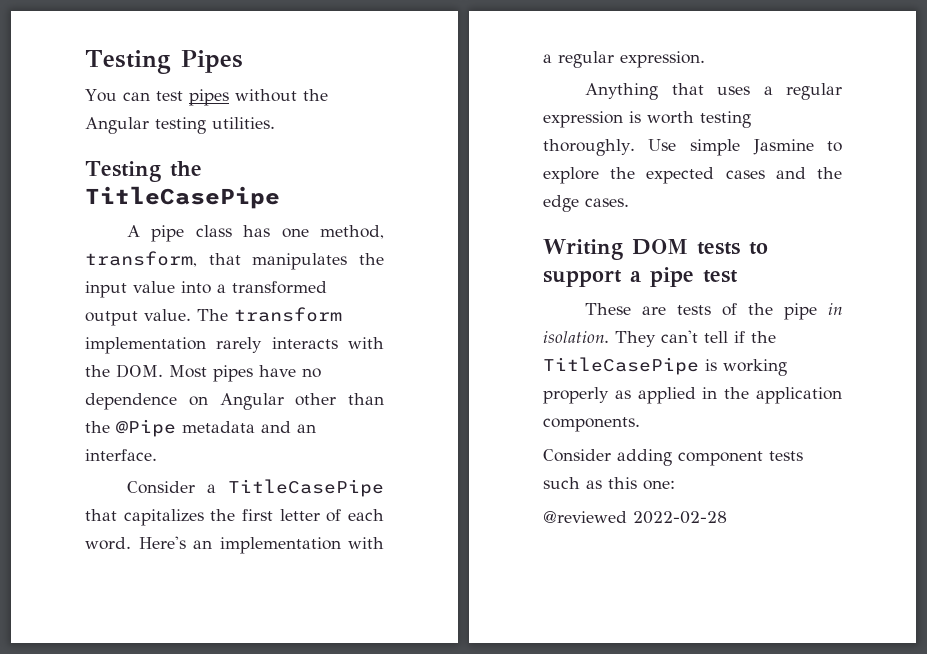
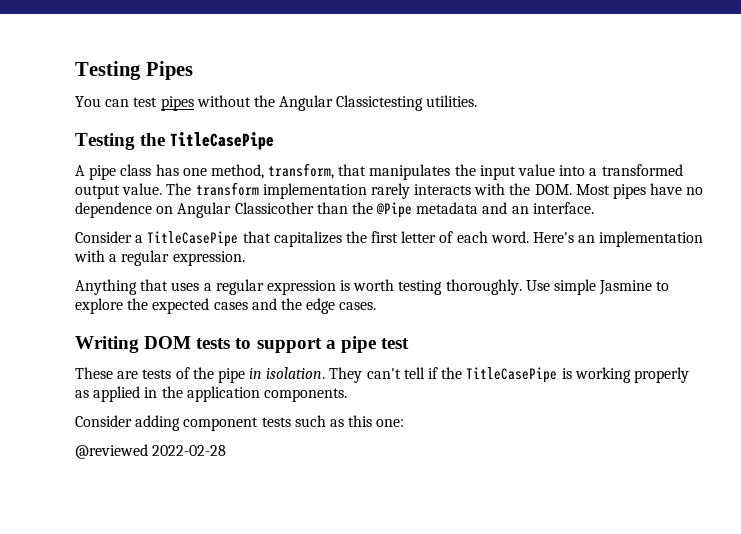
- You can test pipes without the Angular testing utilities.
+ You can test pipes without the Angular Classictesting utilities.
- The transform implementation rarely interacts with the DOM. Most pipes have no dependence on Angular other than the @Pipe metadata and an interface.
+ The transform implementation rarely interacts with the DOM. Most pipes have no dependence on Angular Classicother than the @Pipe metadata and an interface.

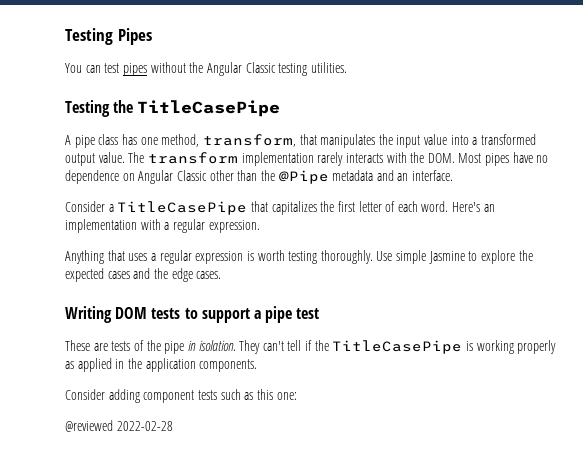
- You can test pipes without the Angular Classictesting utilities.
+ You can test pipes without the Angular Classic testing utilities.
- The transform implementation rarely interacts with the DOM. Most pipes have no dependence on Angular Classicother than the @Pipe metadata and an interface.
+ The transform implementation rarely interacts with the DOM. Most pipes have no dependence on Angular Classic other than the @Pipe metadata and an interface.

